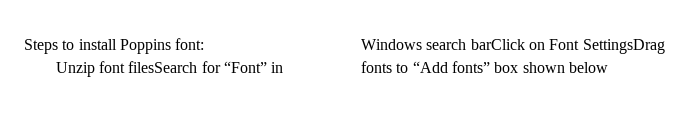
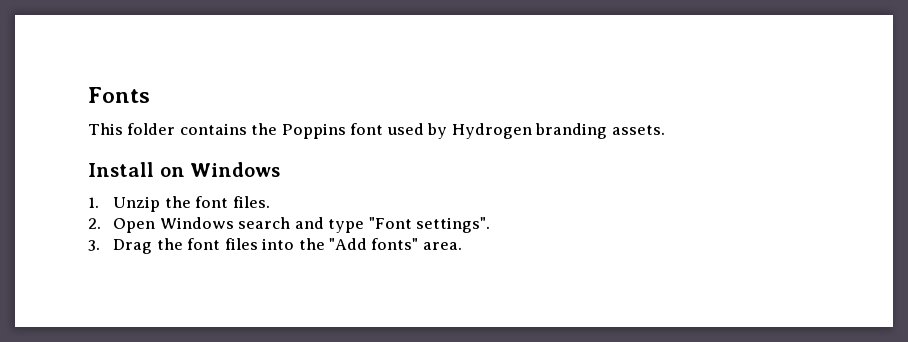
- Steps to install Poppins font:
- Unzip font filesSearch for “Font” in Windows search barClick on Font SettingsDrag fonts to “Add fonts” box shown below
+ Fonts
+ This folder contains the Poppins font used by Hydrogen branding assets.
+ Install on Windows
+ 1. Unzip the font files.
+ 2. Open Windows search and type "Font settings".
+ 3. Drag the font files into the "Add fonts" area.

